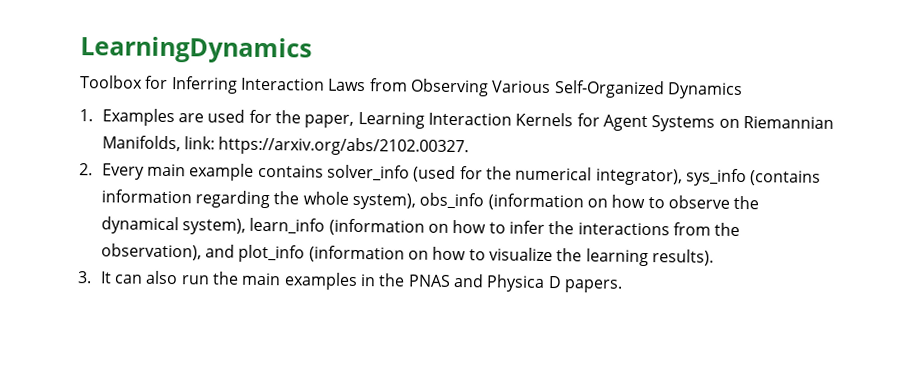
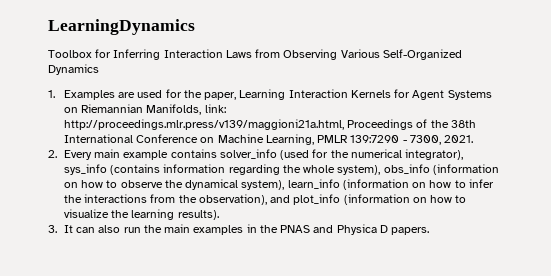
- 1. Examples are used for the paper, Learning Interaction Kernels for Agent Systems on Riemannian Manifolds, link: https://arxiv.org/abs/2102.00327.
+ 1. Examples are used for the paper, Learning Interaction Kernels for Agent Systems on Riemannian Manifolds, link: http://proceedings.mlr.press/v139/maggioni21a.html, Proceedings of the 38th International Conference on Machine Learning, PMLR 139:7290 - 7300, 2021.

